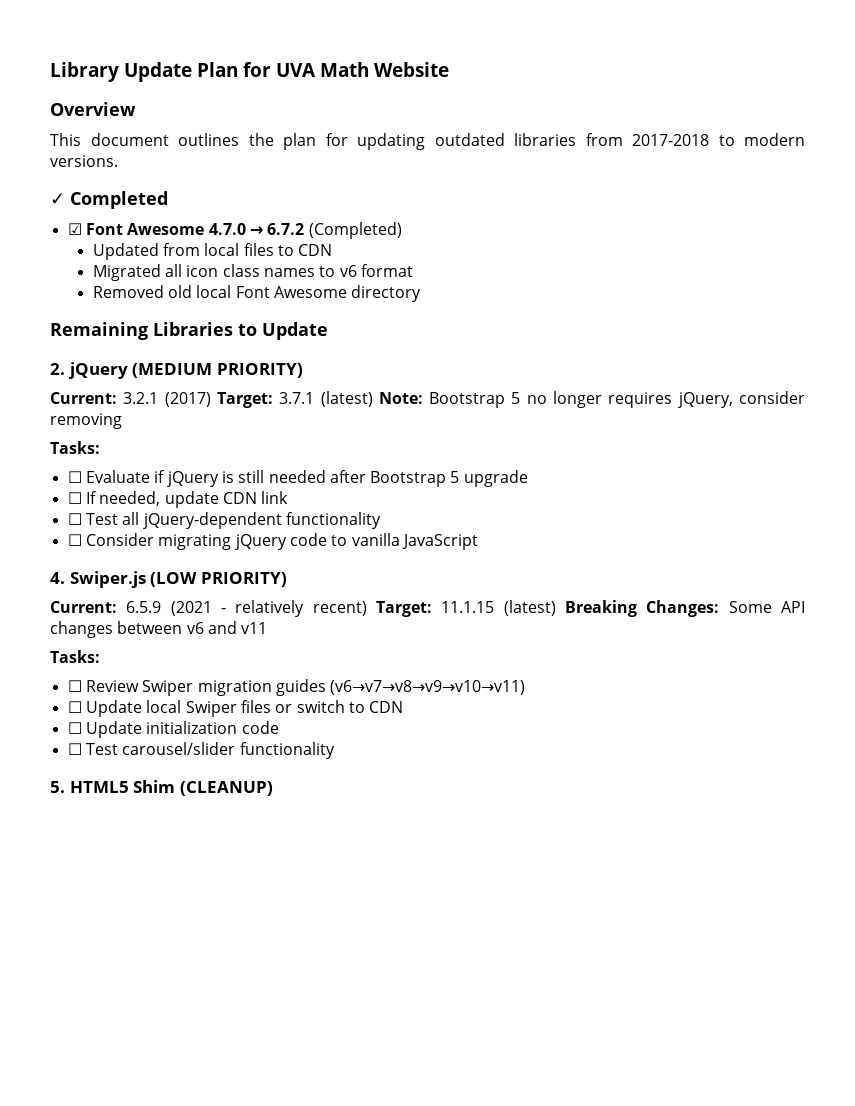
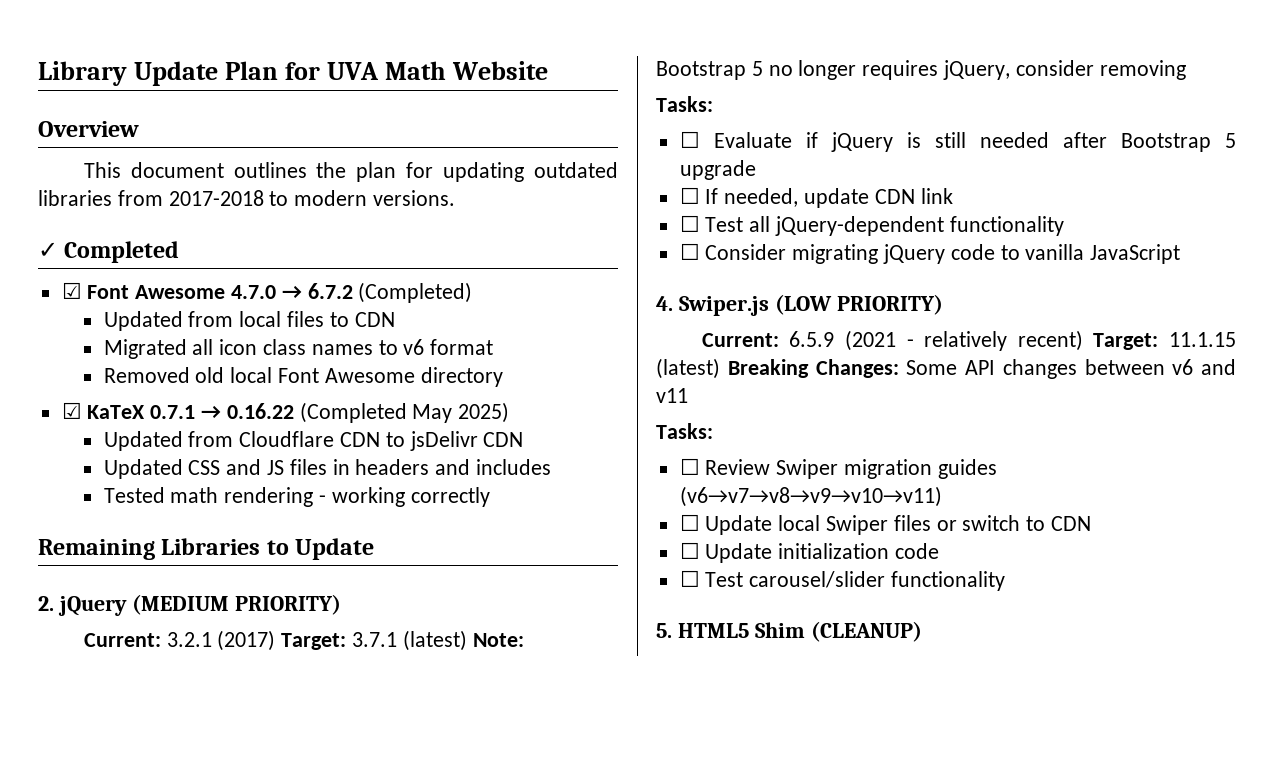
+ ☑ KaTeX 0.7.1 → 0.16.22 (Completed May 2025)
+ Updated from Cloudflare CDN to jsDelivr CDN
+ Updated CSS and JS files in headers and includes
+ Tested math rendering - working correctly

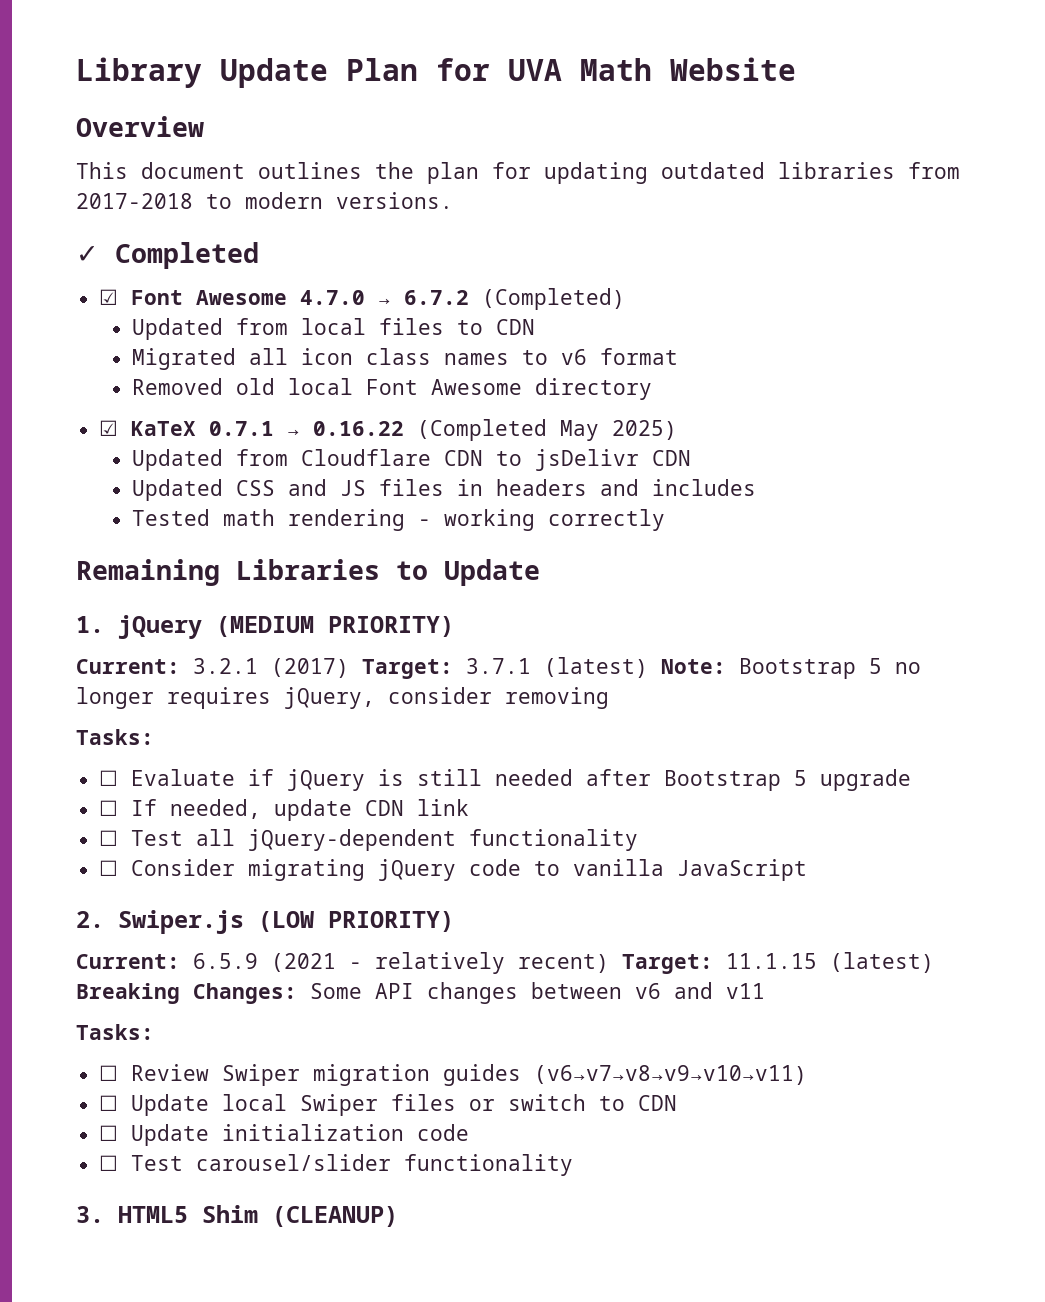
- 2. jQuery (MEDIUM PRIORITY)
+ 1. jQuery (MEDIUM PRIORITY)
- 4. Swiper.js (LOW PRIORITY)
+ 2. Swiper.js (LOW PRIORITY)
- 5. HTML5 Shim (CLEANUP)
+ 3. HTML5 Shim (CLEANUP)

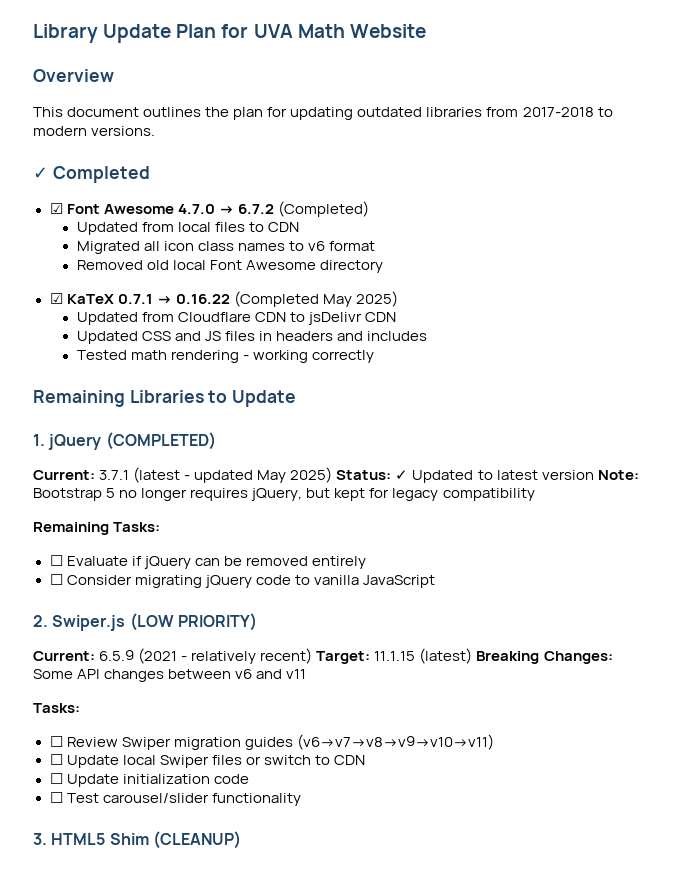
- 1. jQuery (MEDIUM PRIORITY)
- Current: 3.2.1 (2017) Target: 3.7.1 (latest) Note: Bootstrap 5 no longer requires jQuery, consider removing
- Tasks:
+ 1. jQuery (COMPLETED)
+ Current: 3.7.1 (latest - updated May 2025) Status: ✓ Updated to latest version Note: Bootstrap 5 no longer requires jQuery, but kept for legacy compatibility
+ Remaining Tasks:
- ☐ Evaluate if jQuery is still needed after Bootstrap 5 upgrade
- ☐ If needed, update CDN link
- ☐ Test all jQuery-dependent functionality
+ ☐ Evaluate if jQuery can be removed entirely

